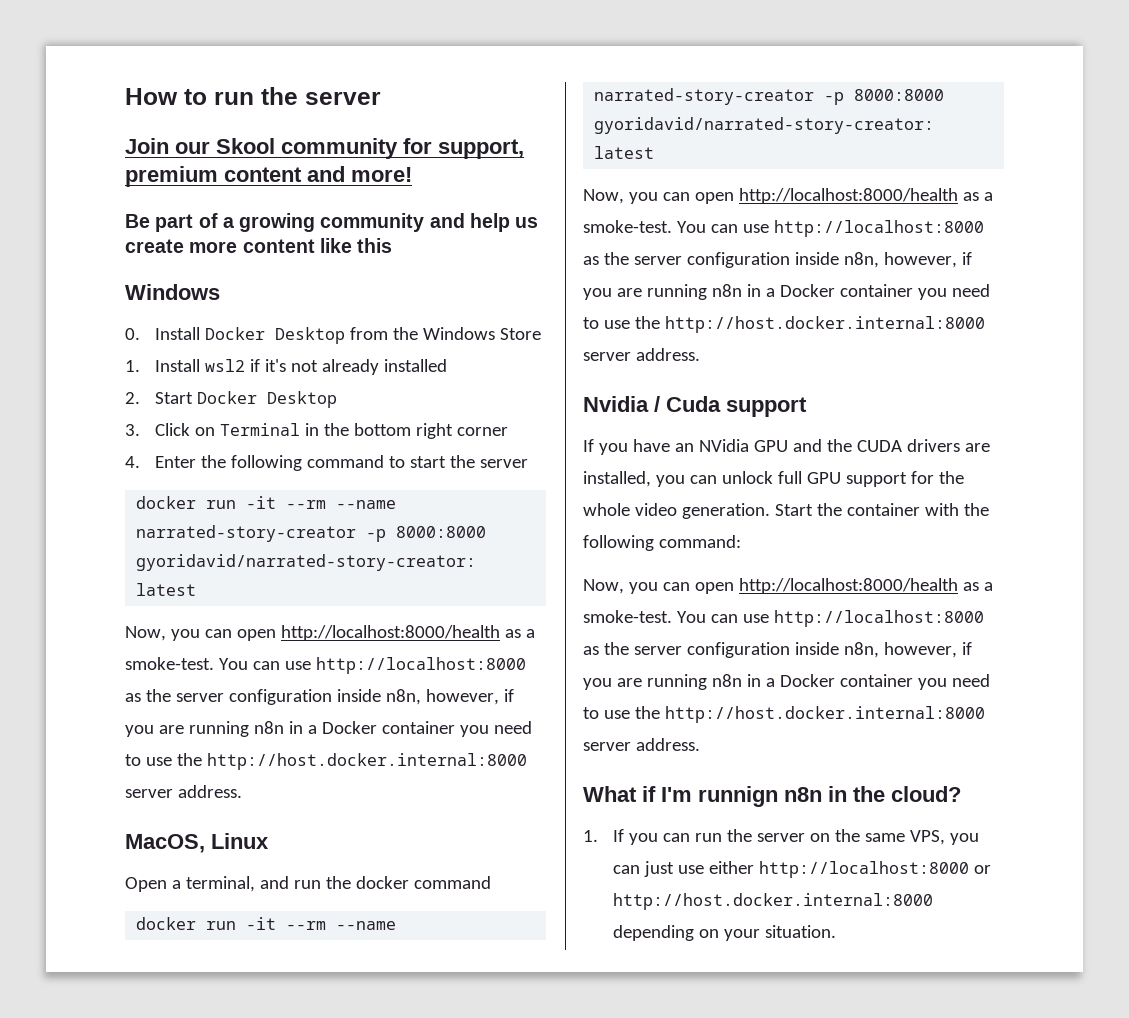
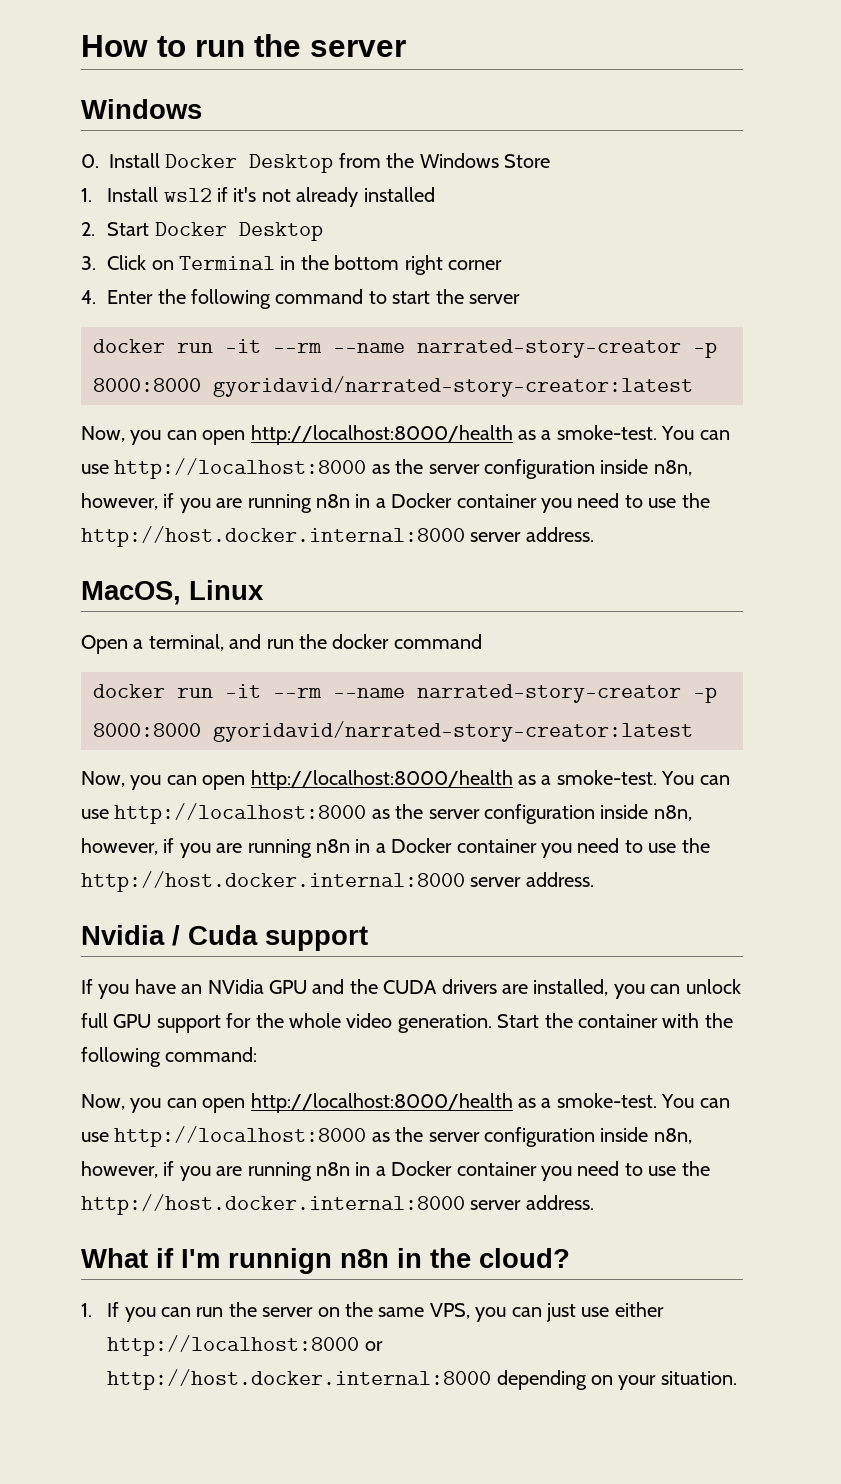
- Join our Skool community for support, premium content and more!
- Be part of a growing community and help us create more content like this

